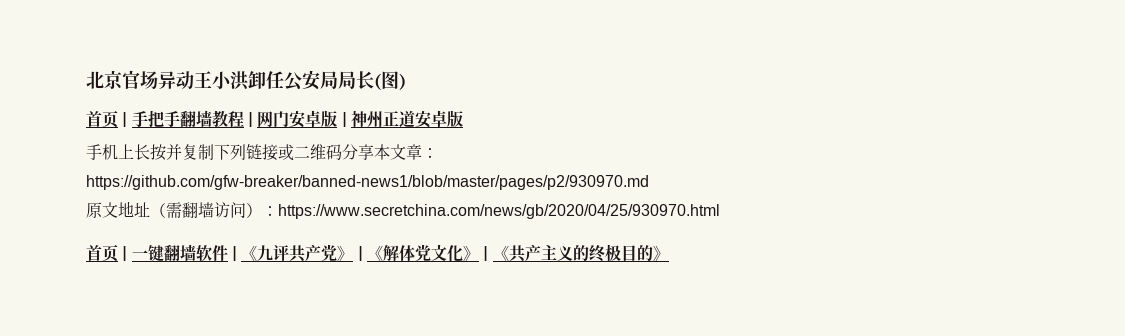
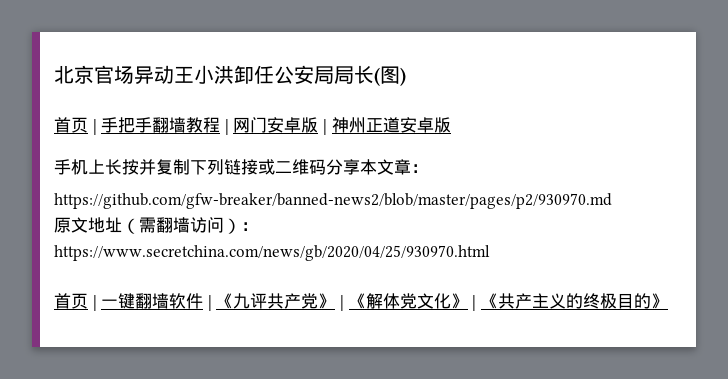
- https://github.com/gfw-breaker/banned-news1/blob/master/pages/p2/930970.md
+ https://github.com/gfw-breaker/banned-news2/blob/master/pages/p2/930970.md

